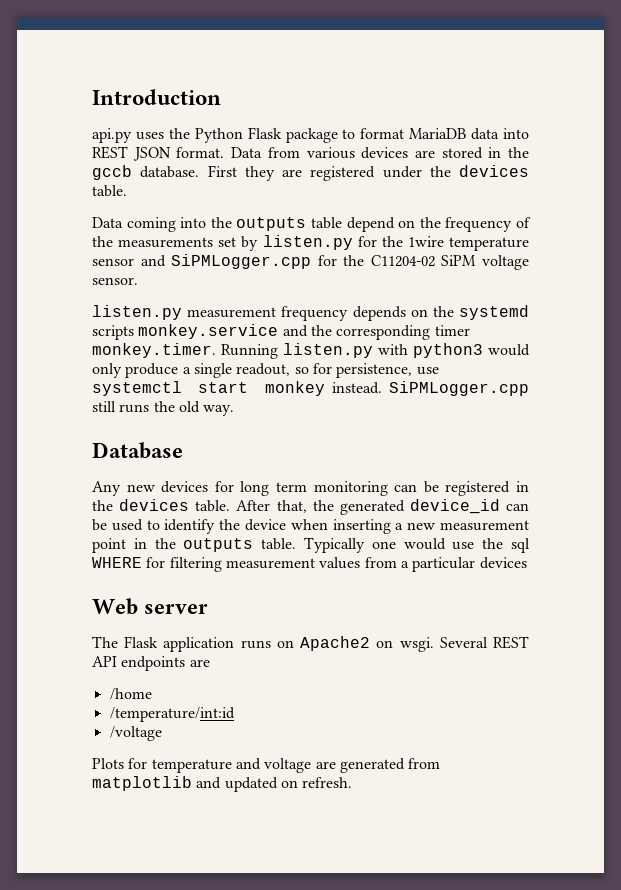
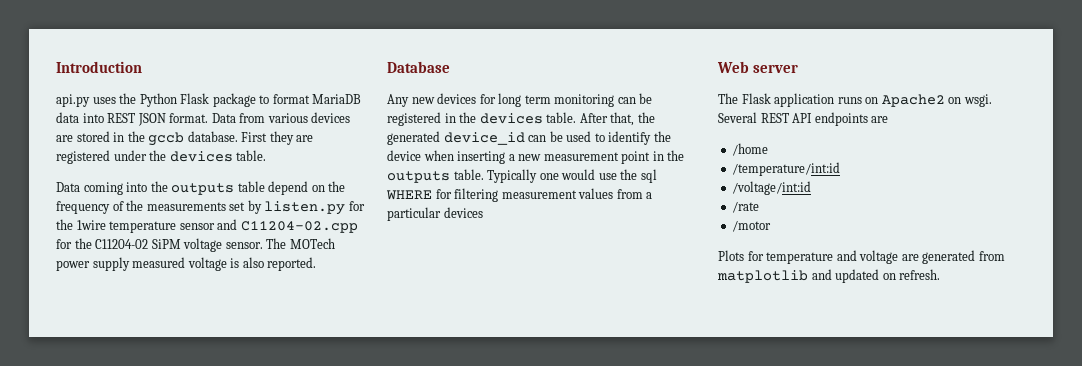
- Data coming into the outputs table depend on the frequency of the measurements set by listen.py for the 1wire temperature sensor and SiPMLogger.cpp for the C11204-02 SiPM voltage sensor.
- listen.py measurement frequency depends on the systemd scripts monkey.service and the corresponding timer monkey.timer. Running listen.py with python3 would only produce a single readout, so for persistence, use systemctl start monkey instead. SiPMLogger.cpp still runs the old way.
+ Data coming into the outputs table depend on the frequency of the measurements set by listen.py for the 1wire temperature sensor and C11204-02.cpp for the C11204-02 SiPM voltage sensor. The MOTech power supply measured voltage is also reported.
- /voltage
+ /voltage/int:id
+ /rate
+ /motor

